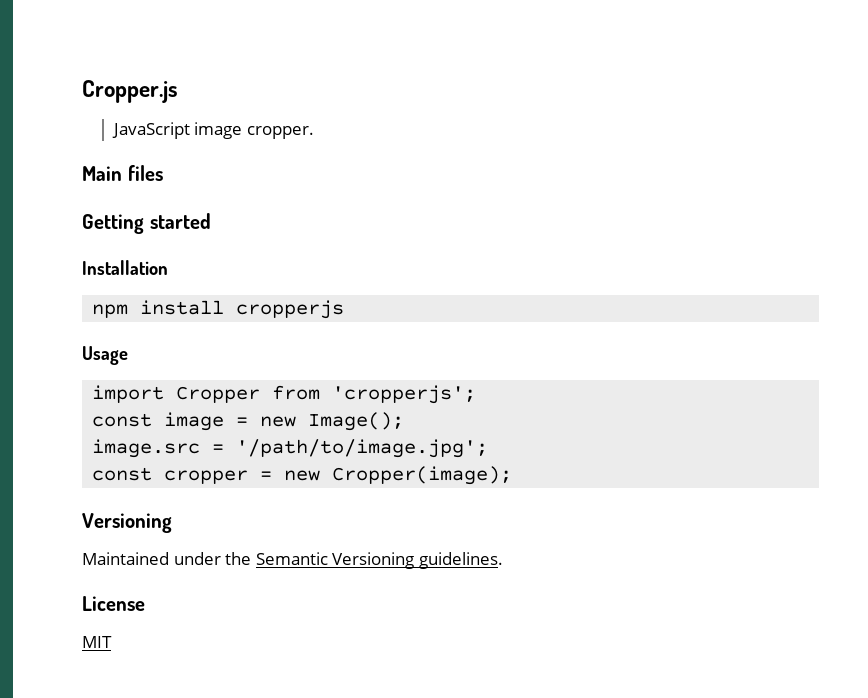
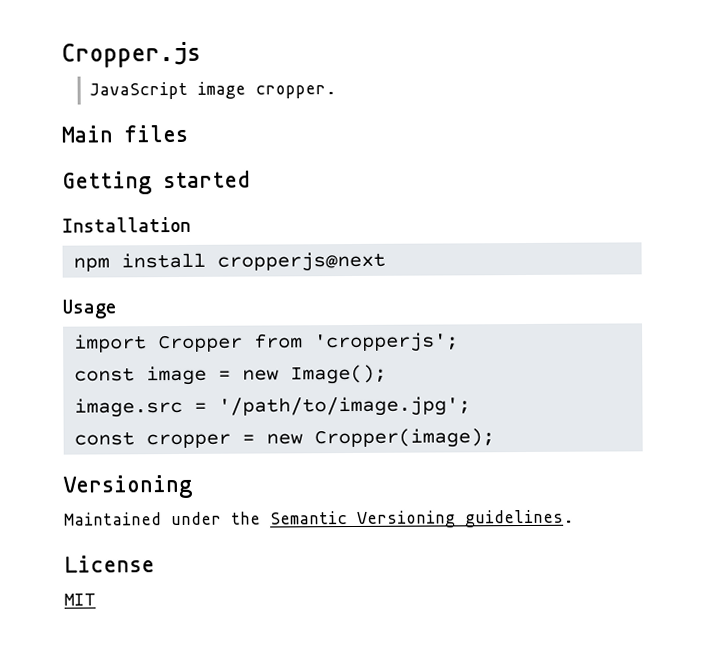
- npm install cropperjs
+ npm install cropperjs@next

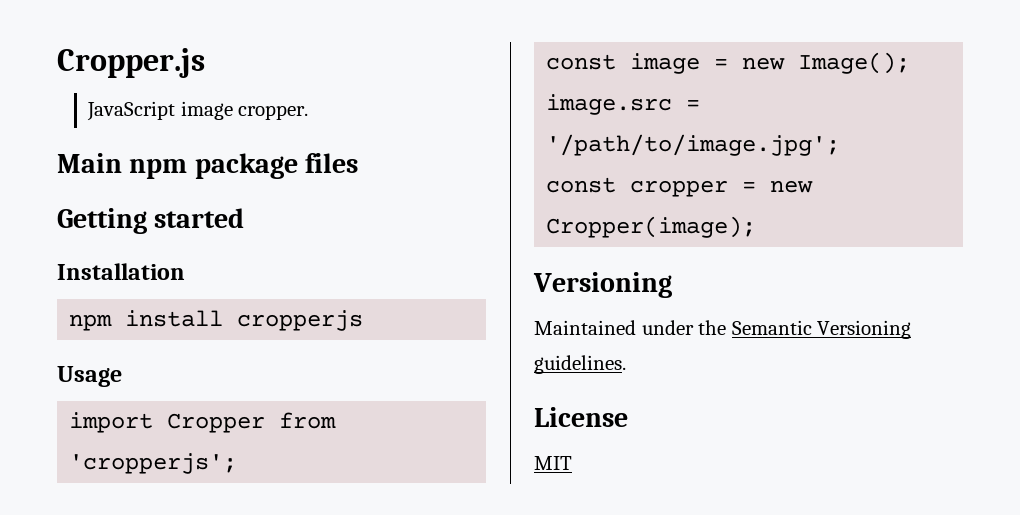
- Main files
+ Main npm package files
- npm install cropperjs@next
+ npm install cropperjs

